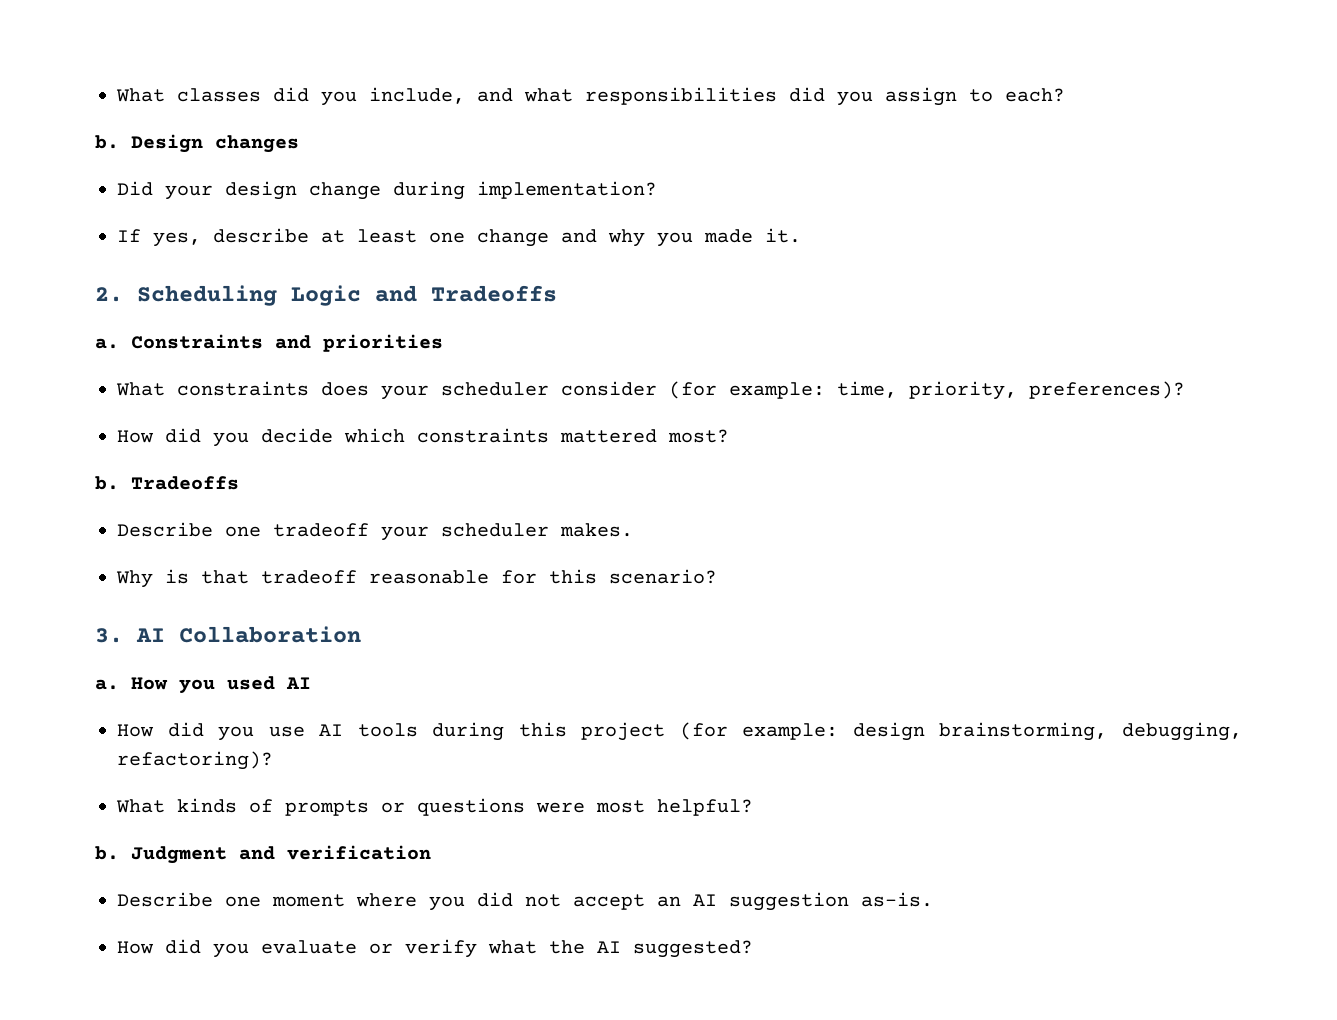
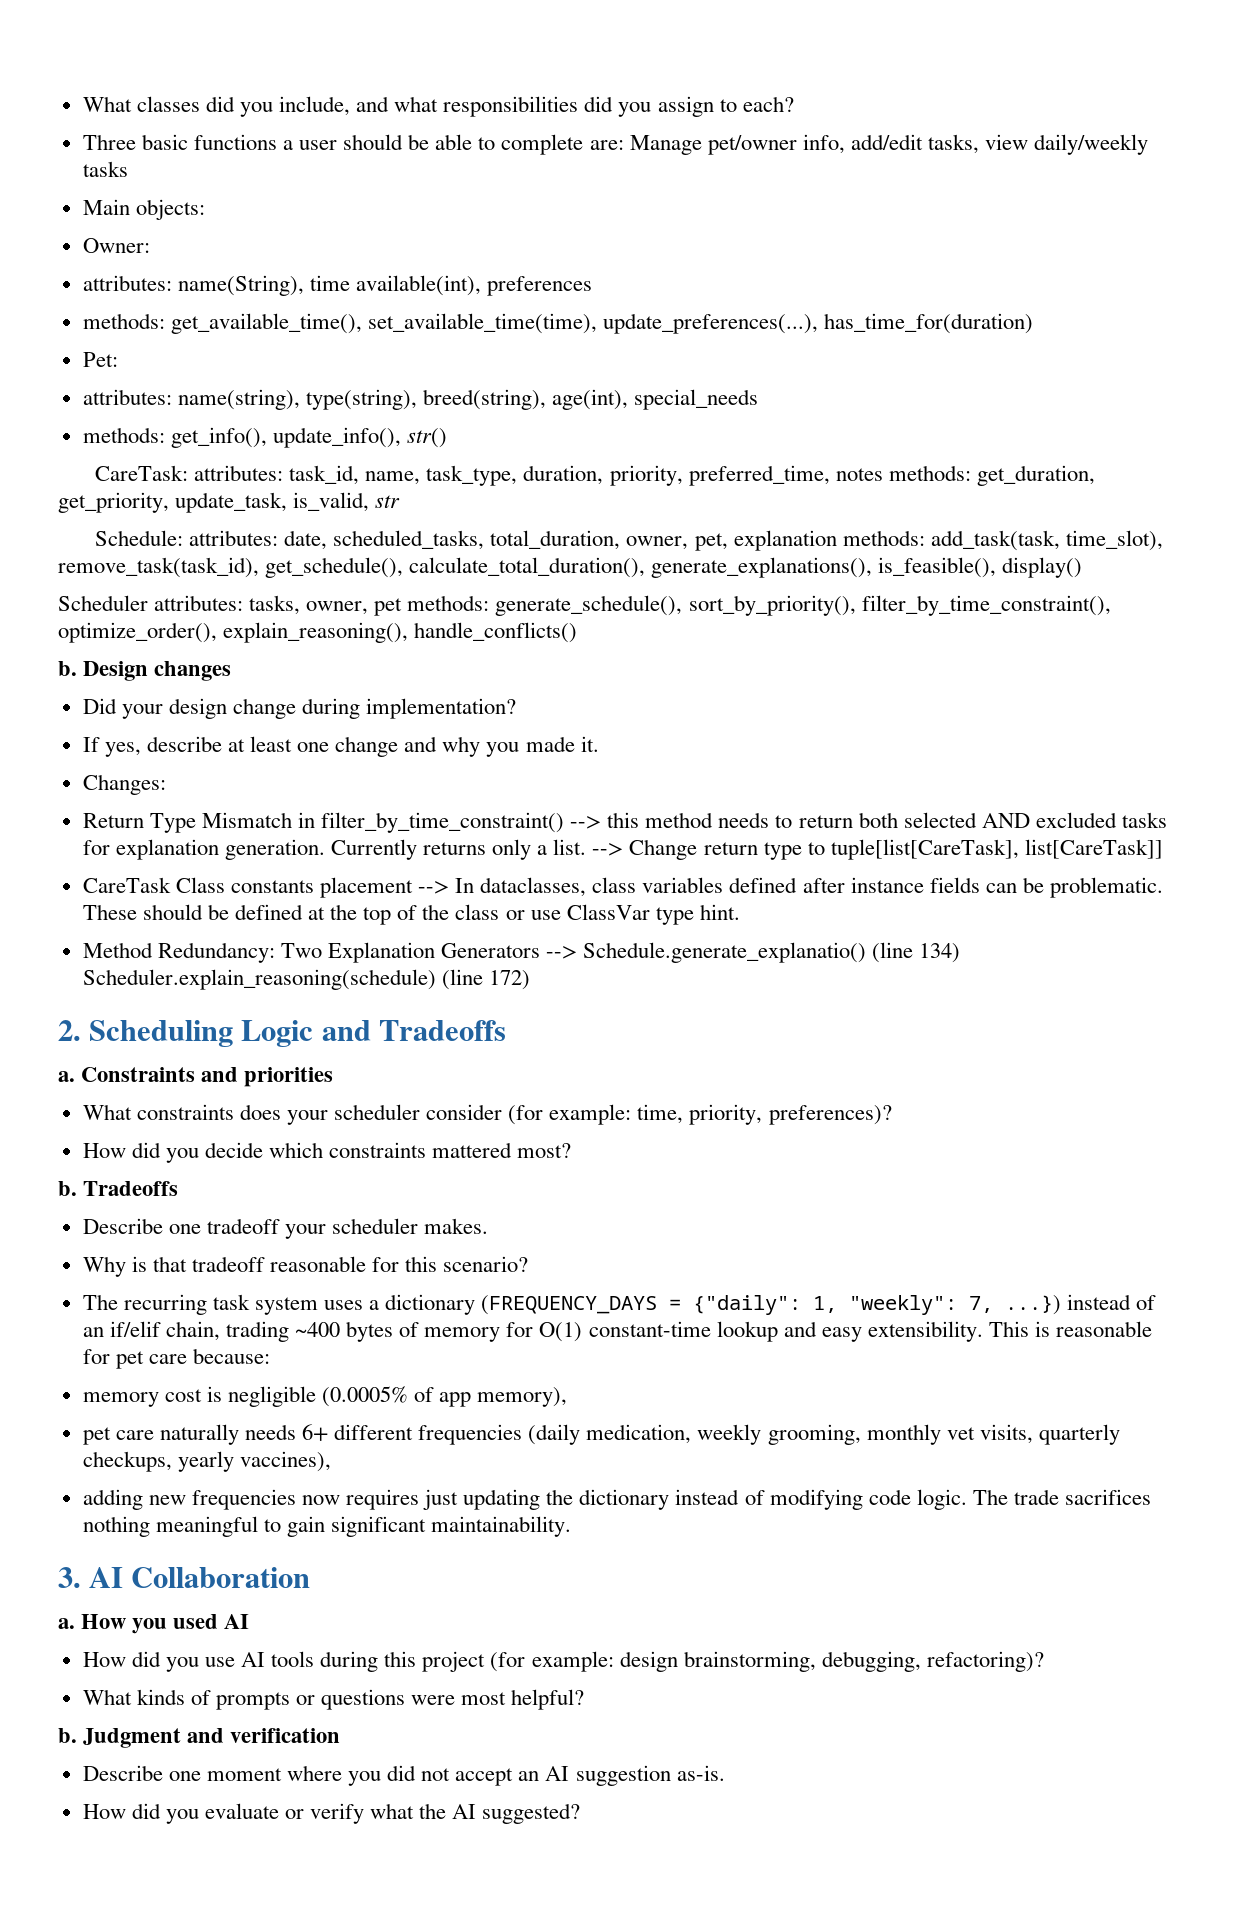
+ Three basic functions a user should be able to complete are: Manage pet/owner info, add/edit tasks, view daily/weekly tasks
+ Main objects:
+ Owner:
+ attributes: name(String), time available(int), preferences
+ methods: get_available_time(), set_available_time(time), update_preferences(...), has_time_for(duration)
+ Pet:
+ attributes: name(string), type(string), breed(string), age(int), special_needs
+ methods: get_info(), update_info(), str()
+ CareTask: attributes: task_id, name, task_type, duration, priority, preferred_time, notes methods: get_duration, get_priority, update_task, is_valid, str
+ Schedule: attributes: date, scheduled_tasks, total_duration, owner, pet, explanation methods: add_task(task, time_slot), remove_task(task_id), get_schedule(), calculate_total_duration(), generate_explanations(), is_feasible(), display()
+ Scheduler attributes: tasks, owner, pet methods: generate_schedule(), sort_by_priority(), filter_by_time_constraint(), optimize_order(), explain_reasoning(), handle_conflicts()
+ Changes:
+ Return Type Mismatch in filter_by_time_constraint() --> this method needs to return both selected AND excluded tasks for explanation generation. Currently returns only a list. --> Change return type to tuple[list[CareTask], list[CareTask]]
+ CareTask Class constants placement --> In dataclasses, class variables defined after instance fields can be problematic. These should be defined at the top of the class or use ClassVar type hint.
+ Method Redundancy: Two Explanation Generators --> Schedule.generate_explanatio() (line 134) Scheduler.explain_reasoning(schedule) (line 172)
+ The recurring task system uses a dictionary (FREQUENCY_DAYS = {"daily": 1, "weekly": 7, ...}) instead of an if/elif chain, trading ~400 bytes of memory for O(1) constant-time lookup and easy extensibility. This is reasonable for pet care because:
+ memory cost is negligible (0.0005% of app memory),
+ pet care naturally needs 6+ different frequencies (daily medication, weekly grooming, monthly vet visits, quarterly checkups, yearly vaccines),
+ adding new frequencies now requires just updating the dictionary instead of modifying code logic. The trade sacrifices nothing meaningful to gain significant maintainability.

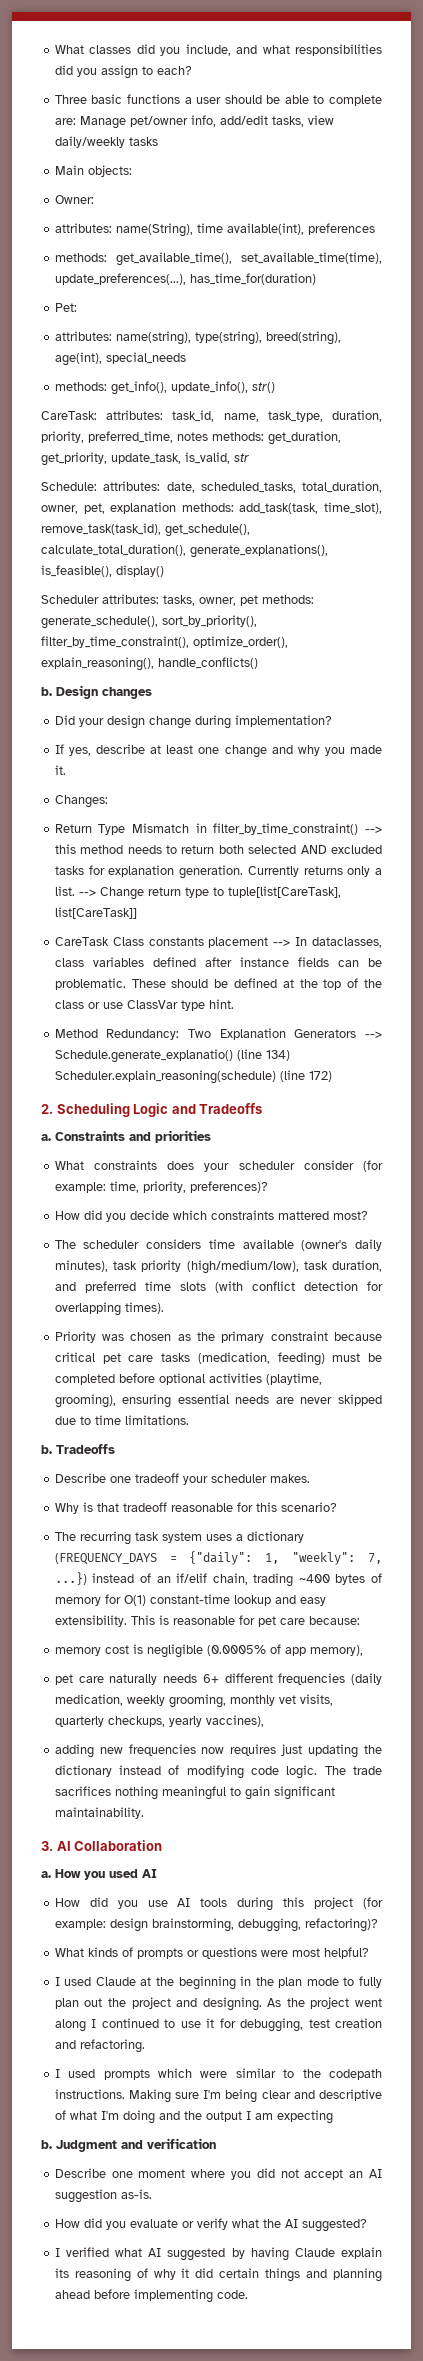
+ The scheduler considers time available (owner's daily minutes), task priority (high/medium/low), task duration, and preferred time slots (with conflict detection for overlapping times).
+ Priority was chosen as the primary constraint because critical pet care tasks (medication, feeding) must be completed before optional activities (playtime, grooming), ensuring essential needs are never skipped due to time limitations.
+ I used Claude at the beginning in the plan mode to fully plan out the project and designing. As the project went along I continued to use it for debugging, test creation and refactoring.
+ I used prompts which were similar to the codepath instructions. Making sure I'm being clear and descriptive of what I'm doing and the output I am expecting
+ I verified what AI suggested by having Claude explain its reasoning of why it did certain things and planning ahead before implementing code.

